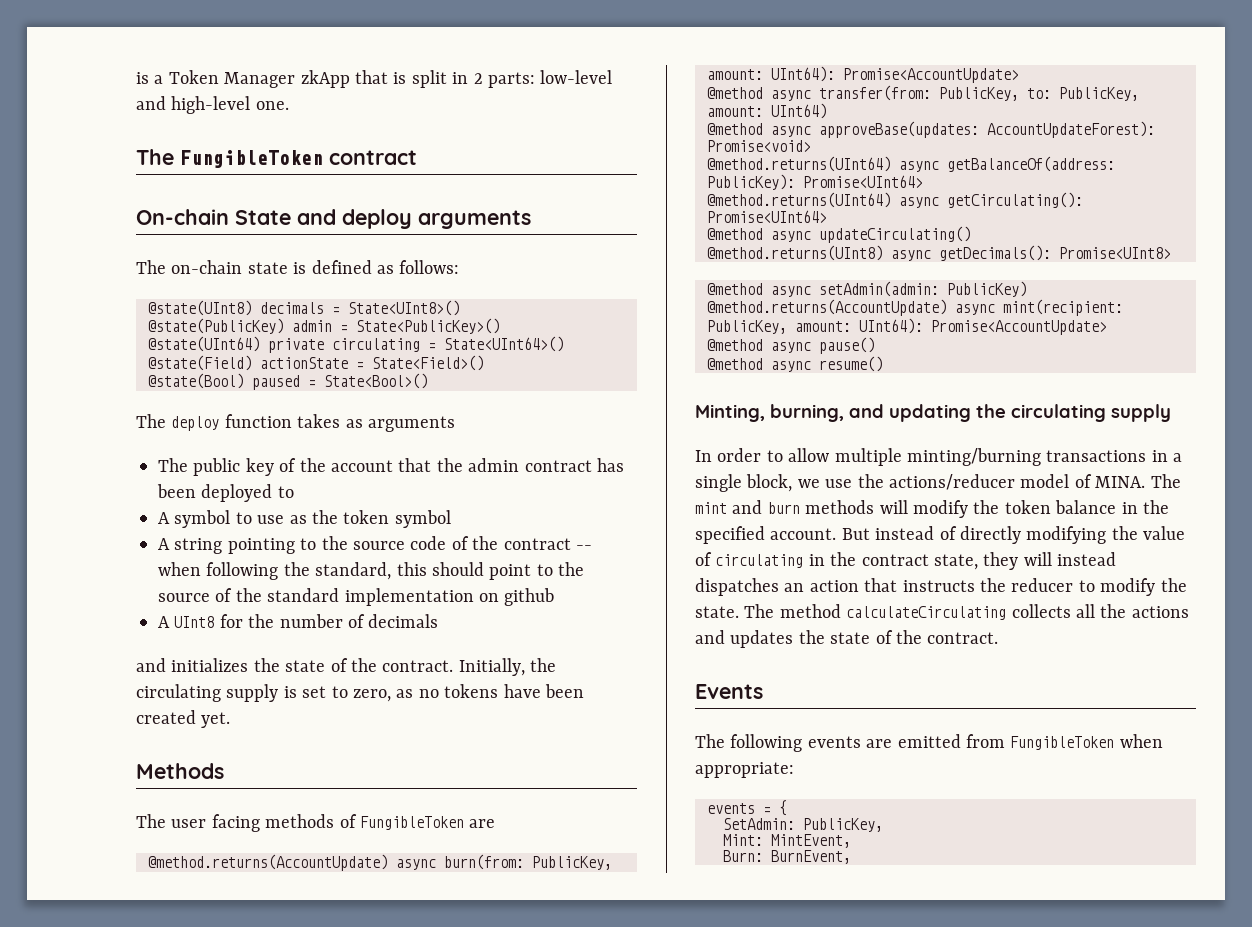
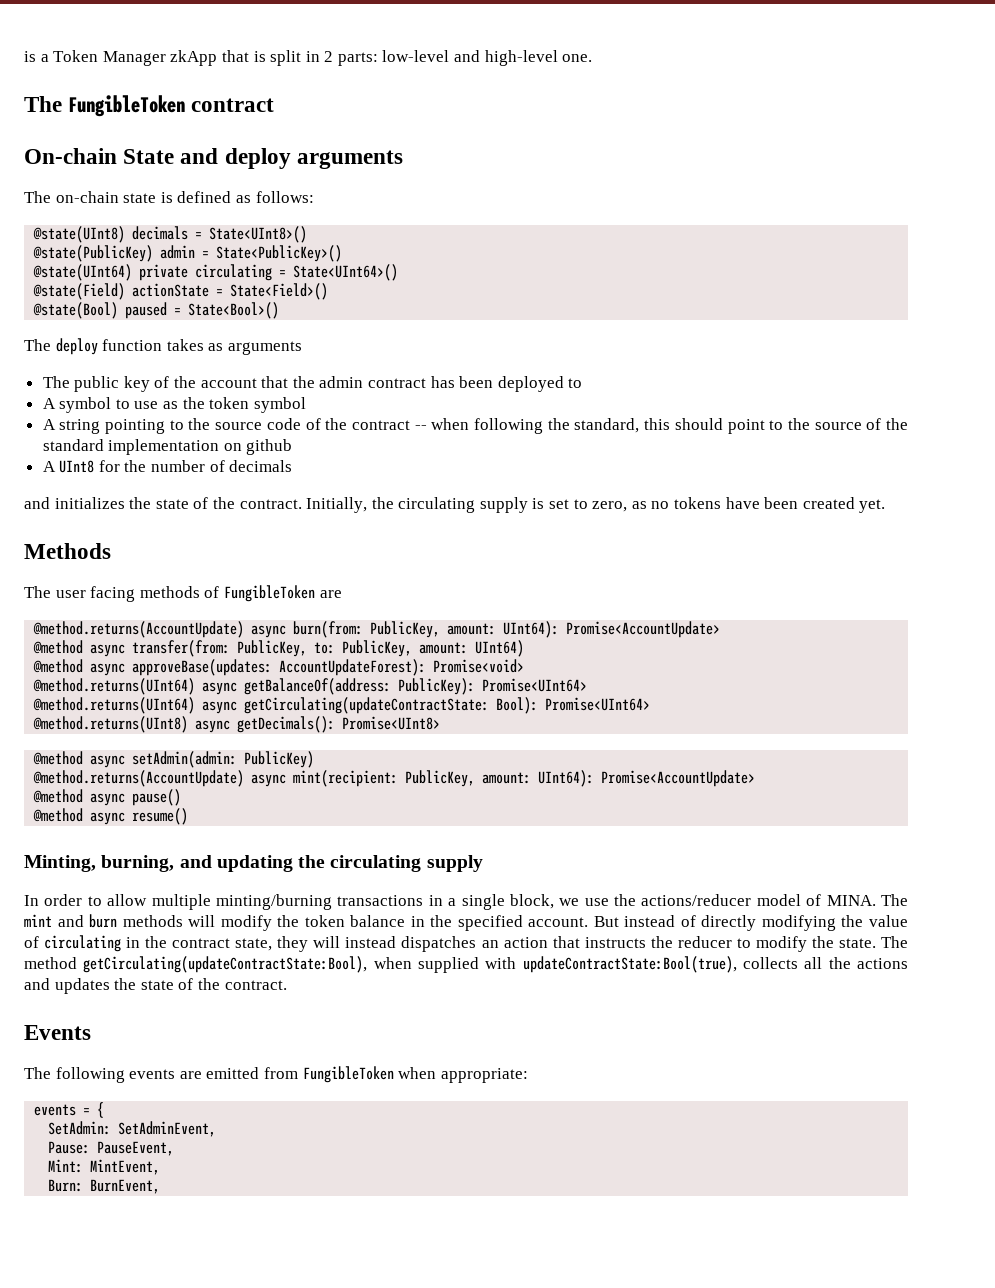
- @method.returns(UInt64) async getCirculating(): Promise<UInt64>
- @method async updateCirculating()
+ @method.returns(UInt64) async getCirculating(updateContractState: Bool): Promise<UInt64>
- The method calculateCirculating collects all the actions and updates the state of the contract.
+ The method getCirculating(updateContractState:Bool), when supplied with updateContractState:Bool(true), collects all the actions and updates the state of the contract.
- SetAdmin: PublicKey,
+ SetAdmin: SetAdminEvent,
+ Pause: PauseEvent,

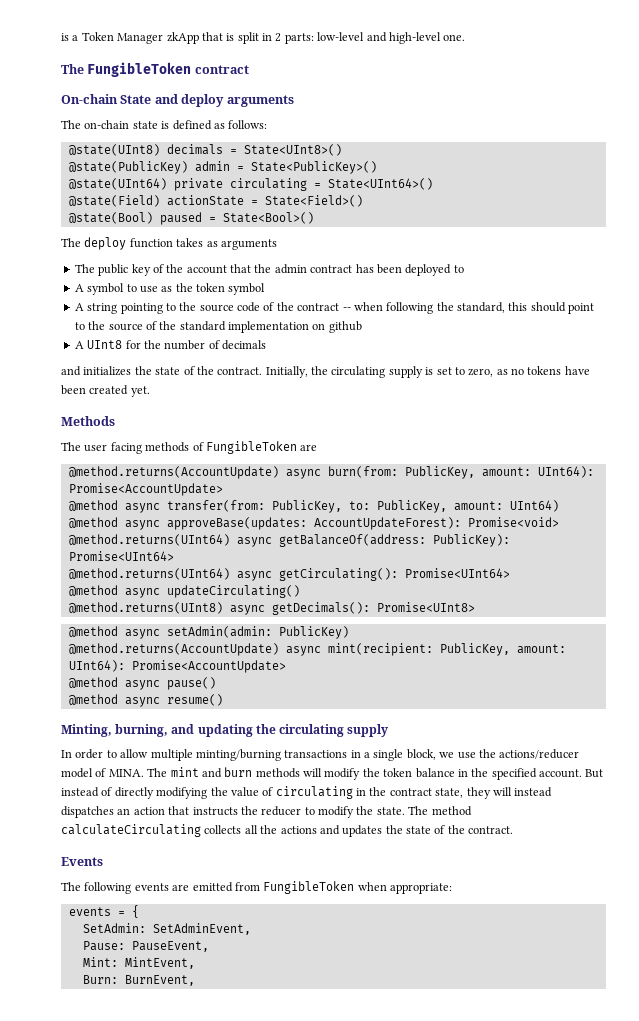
- @method.returns(UInt64) async getCirculating(updateContractState: Bool): Promise<UInt64>
+ @method.returns(UInt64) async getCirculating(): Promise<UInt64>
+ @method async updateCirculating()
- The method getCirculating(updateContractState:Bool), when supplied with updateContractState:Bool(true), collects all the actions and updates the state of the contract.
+ The method calculateCirculating collects all the actions and updates the state of the contract.

